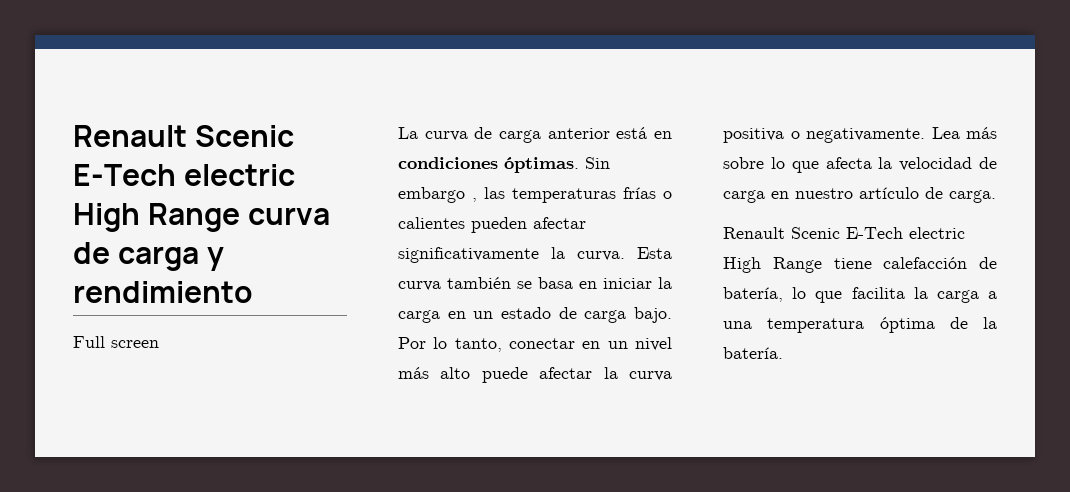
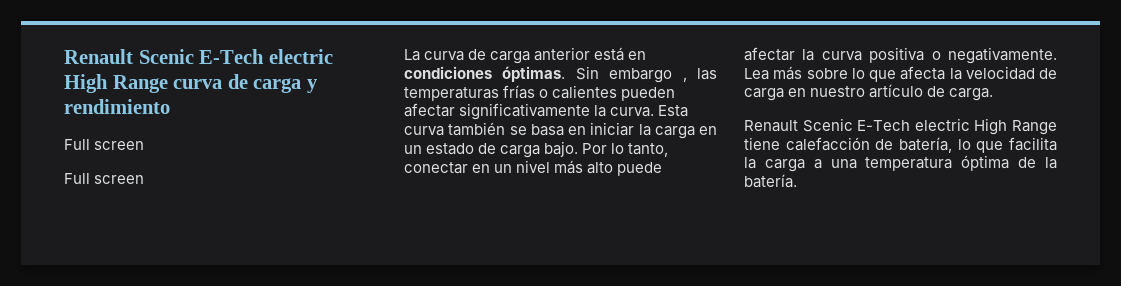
  Renault Scenic E-Tech electric High Range curva de carga y rendimiento
+ Full screen

